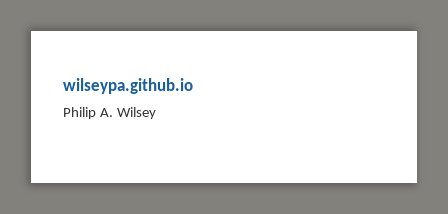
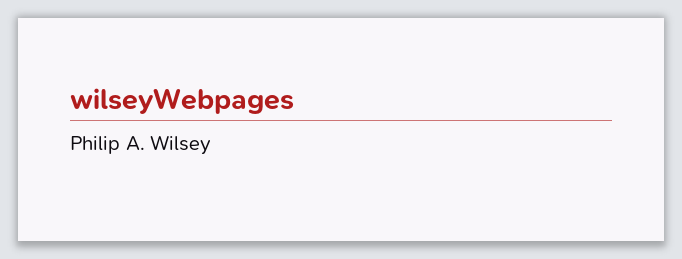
- wilseypa.github.io
+ wilseyWebpages

